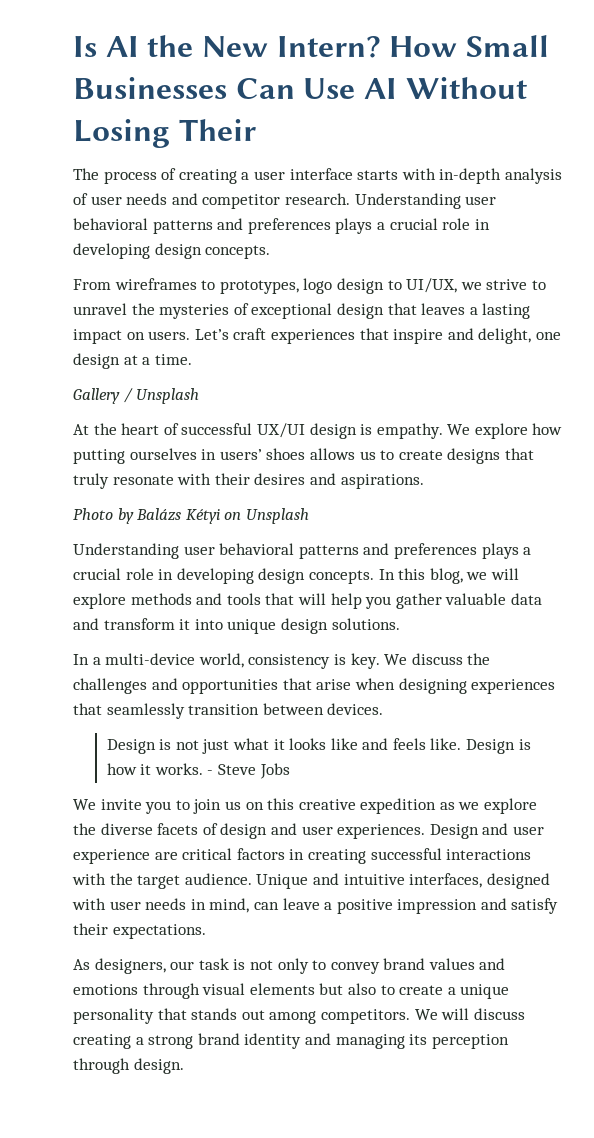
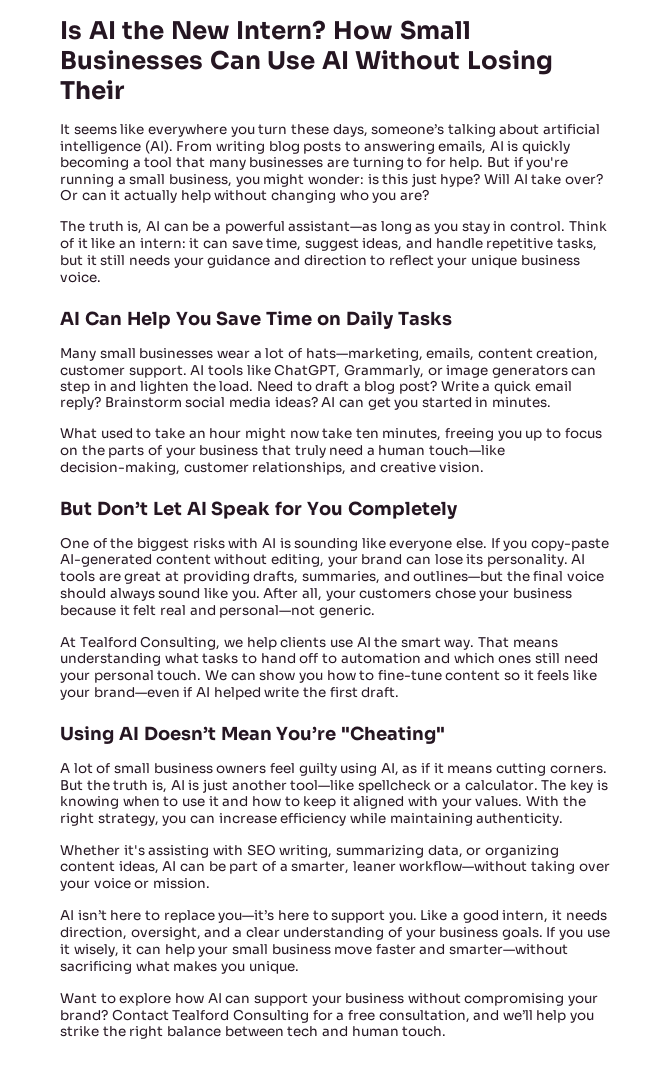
- The process of creating a user interface starts with in-depth analysis of user needs and competitor research. Understanding user behavioral patterns and preferences plays a crucial role in developing design concepts.
- From wireframes to prototypes, logo design to UI/UX, we strive to unravel the mysteries of exceptional design that leaves a lasting impact on users. Let’s craft experiences that inspire and delight, one design at a time.
- Gallery / Unsplash
- At the heart of successful UX/UI design is empathy. We explore how putting ourselves in users’ shoes allows us to create designs that truly resonate with their desires and aspirations.
- Photo by Balázs Kétyi on Unsplash
- Understanding user behavioral patterns and preferences plays a crucial role in developing design concepts. In this blog, we will explore methods and tools that will help you gather valuable data and transform it into unique design solutions.
- In a multi-device world, consistency is key. We discuss the challenges and opportunities that arise when designing experiences that seamlessly transition between devices.
- Design is not just what it looks like and feels like. Design is how it works. - Steve Jobs
- We invite you to join us on this creative expedition as we explore the diverse facets of design and user experiences. Design and user experience are critical factors in creating successful interactions with the target audience. Unique and intuitive interfaces, designed with user needs in mind, can leave a positive impression and satisfy their expectations.
- As designers, our task is not only to convey brand values and emotions through visual elements but also to create a unique personality that stands out among competitors. We will discuss creating a strong brand identity and managing its perception through design.
+ It seems like everywhere you turn these days, someone’s talking about artificial intelligence (AI). From writing blog posts to answering emails, AI is quickly becoming a tool that many businesses are turning to for help. But if you're running a small business, you might wonder: is this just hype? Will AI take over? Or can it actually help without changing who you are?
+ The truth is, AI can be a powerful assistant—as long as you stay in control. Think of it like an intern: it can save time, suggest ideas, and handle repetitive tasks, but it still needs your guidance and direction to reflect your unique business voice.
+ AI Can Help You Save Time on Daily Tasks
+ Many small businesses wear a lot of hats—marketing, emails, content creation, customer support. AI tools like ChatGPT, Grammarly, or image generators can step in and lighten the load. Need to draft a blog post? Write a quick email reply? Brainstorm social media ideas? AI can get you started in minutes.
+ What used to take an hour might now take ten minutes, freeing you up to focus on the parts of your business that truly need a human touch—like decision-making, customer relationships, and creative vision.
+ But Don’t Let AI Speak for You Completely
+ One of the biggest risks with AI is sounding like everyone else. If you copy-paste AI-generated content without editing, your brand can lose its personality. AI tools are great at providing drafts, summaries, and outlines—but the final voice should always sound like you. After all, your customers chose your business because it felt real and personal—not generic.
+ At Tealford Consulting, we help clients use AI the smart way. That means understanding what tasks to hand off to automation and which ones still need your personal touch. We can show you how to fine-tune content so it feels like your brand—even if AI helped write the first draft.
+ Using AI Doesn’t Mean You’re "Cheating"
+ A lot of small business owners feel guilty using AI, as if it means cutting corners. But the truth is, AI is just another tool—like spellcheck or a calculator. The key is knowing when to use it and how to keep it aligned with your values. With the right strategy, you can increase efficiency while maintaining authenticity.
+ Whether it's assisting with SEO writing, summarizing data, or organizing content ideas, AI can be part of a smarter, leaner workflow—without taking over your voice or mission.
+ AI isn’t here to replace you—it’s here to support you. Like a good intern, it needs direction, oversight, and a clear understanding of your business goals. If you use it wisely, it can help your small business move faster and smarter—without sacrificing what makes you unique.
+ Want to explore how AI can support your business without compromising your brand? Contact Tealford Consulting for a free consultation, and we’ll help you strike the right balance between tech and human touch.

